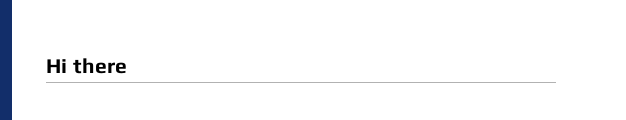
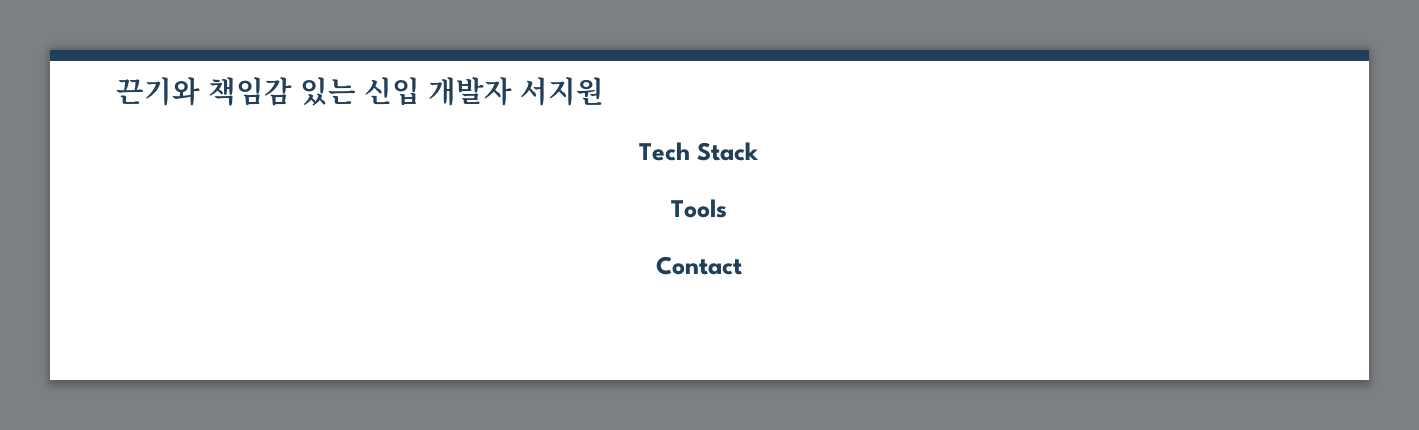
- Hi there
+ 끈기와 책임감 있는 신입 개발자 서지원
+ Tech Stack
+ Tools
+ Contact

